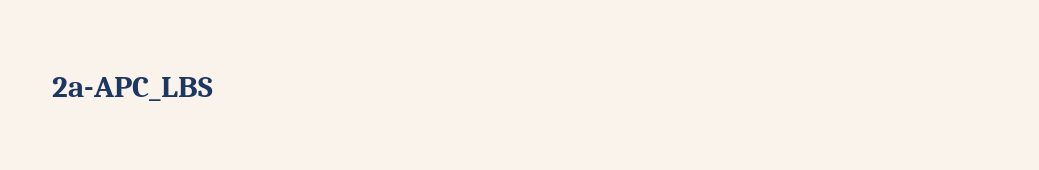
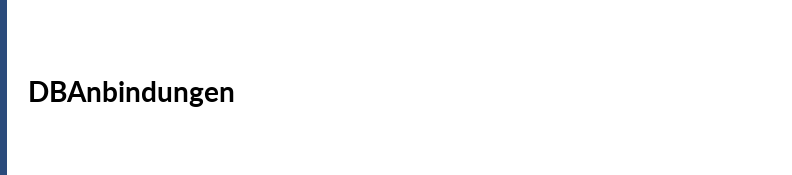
- 2a-APC_LBS
+ DBAnbindungen

